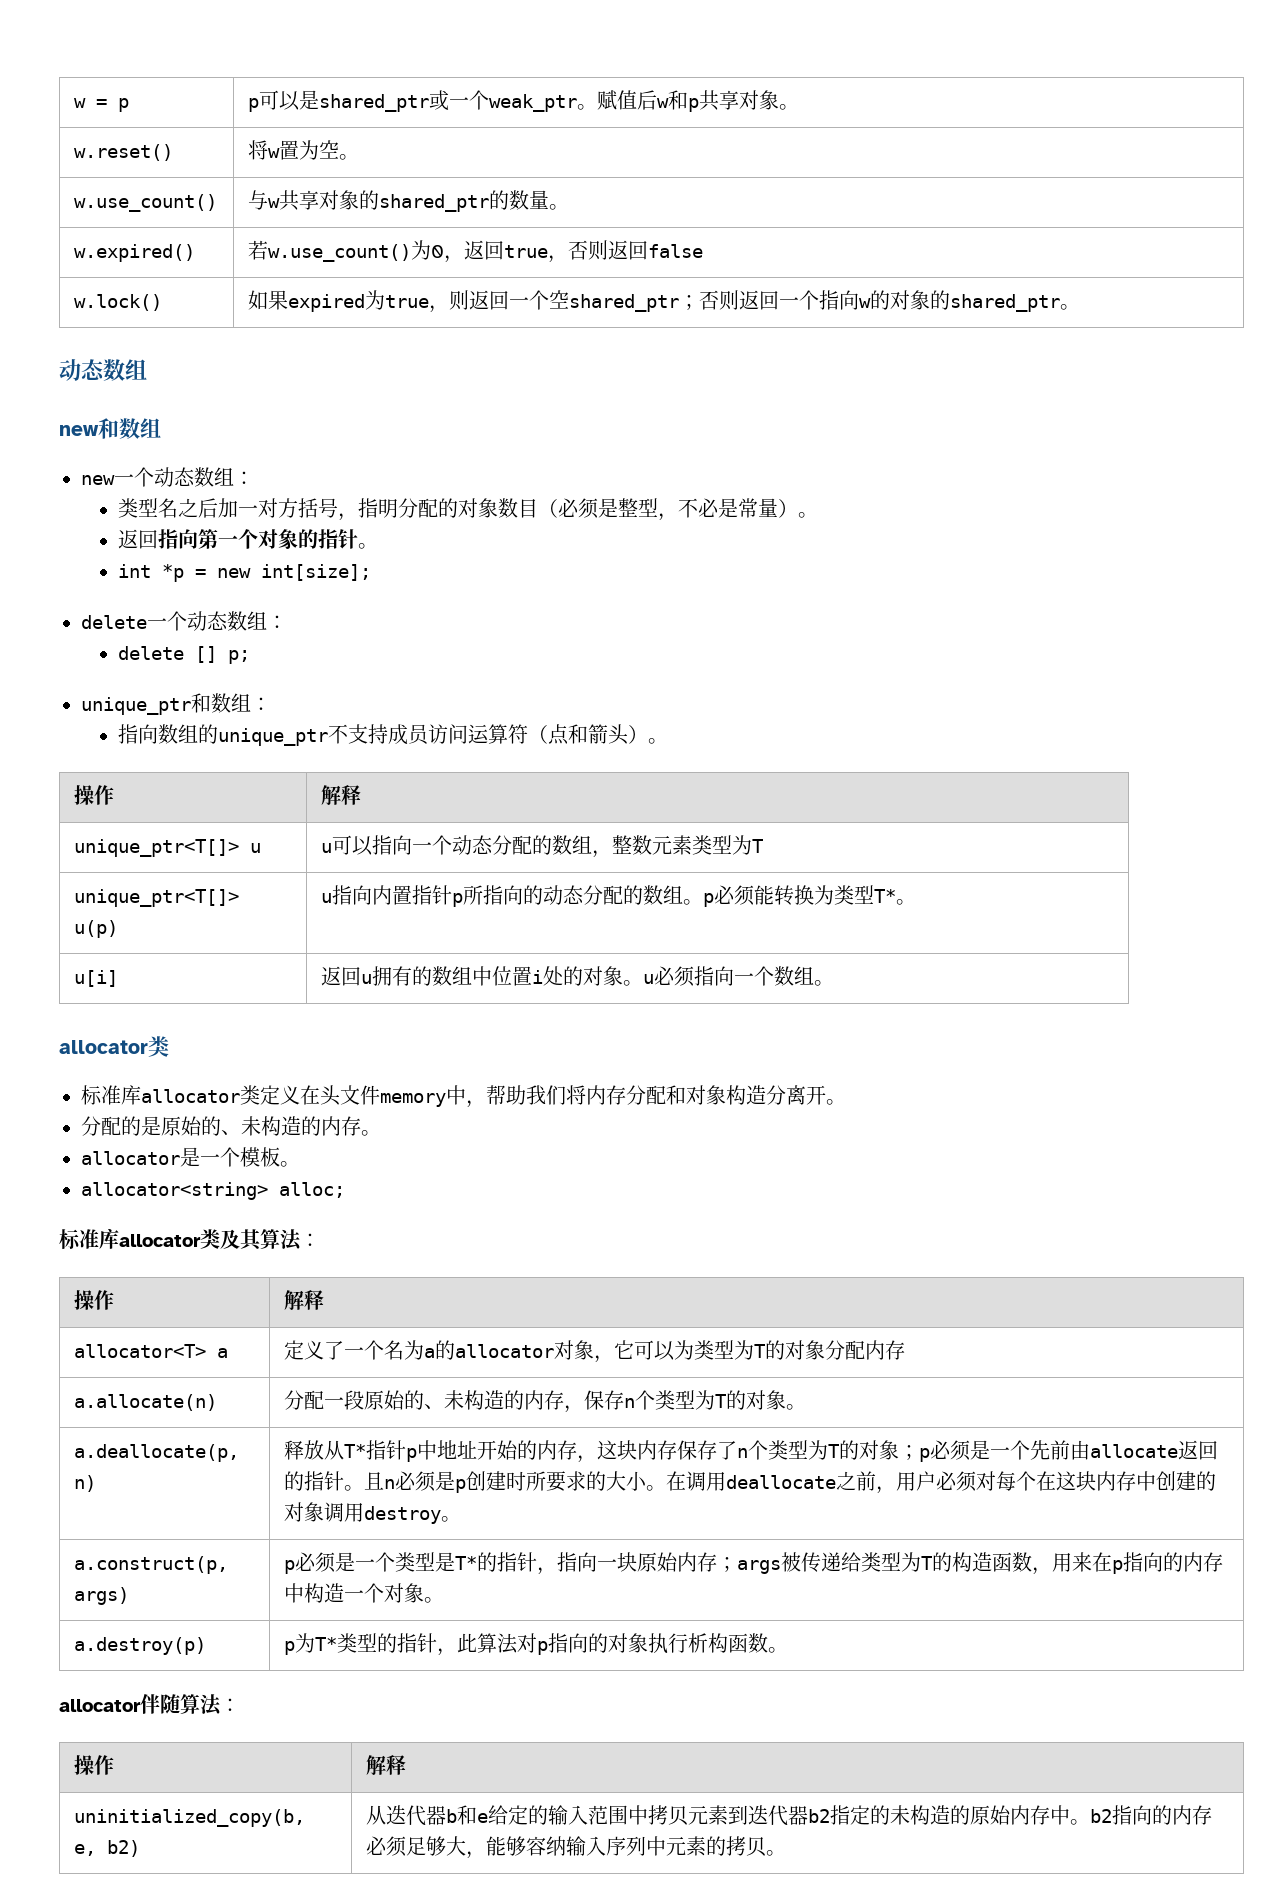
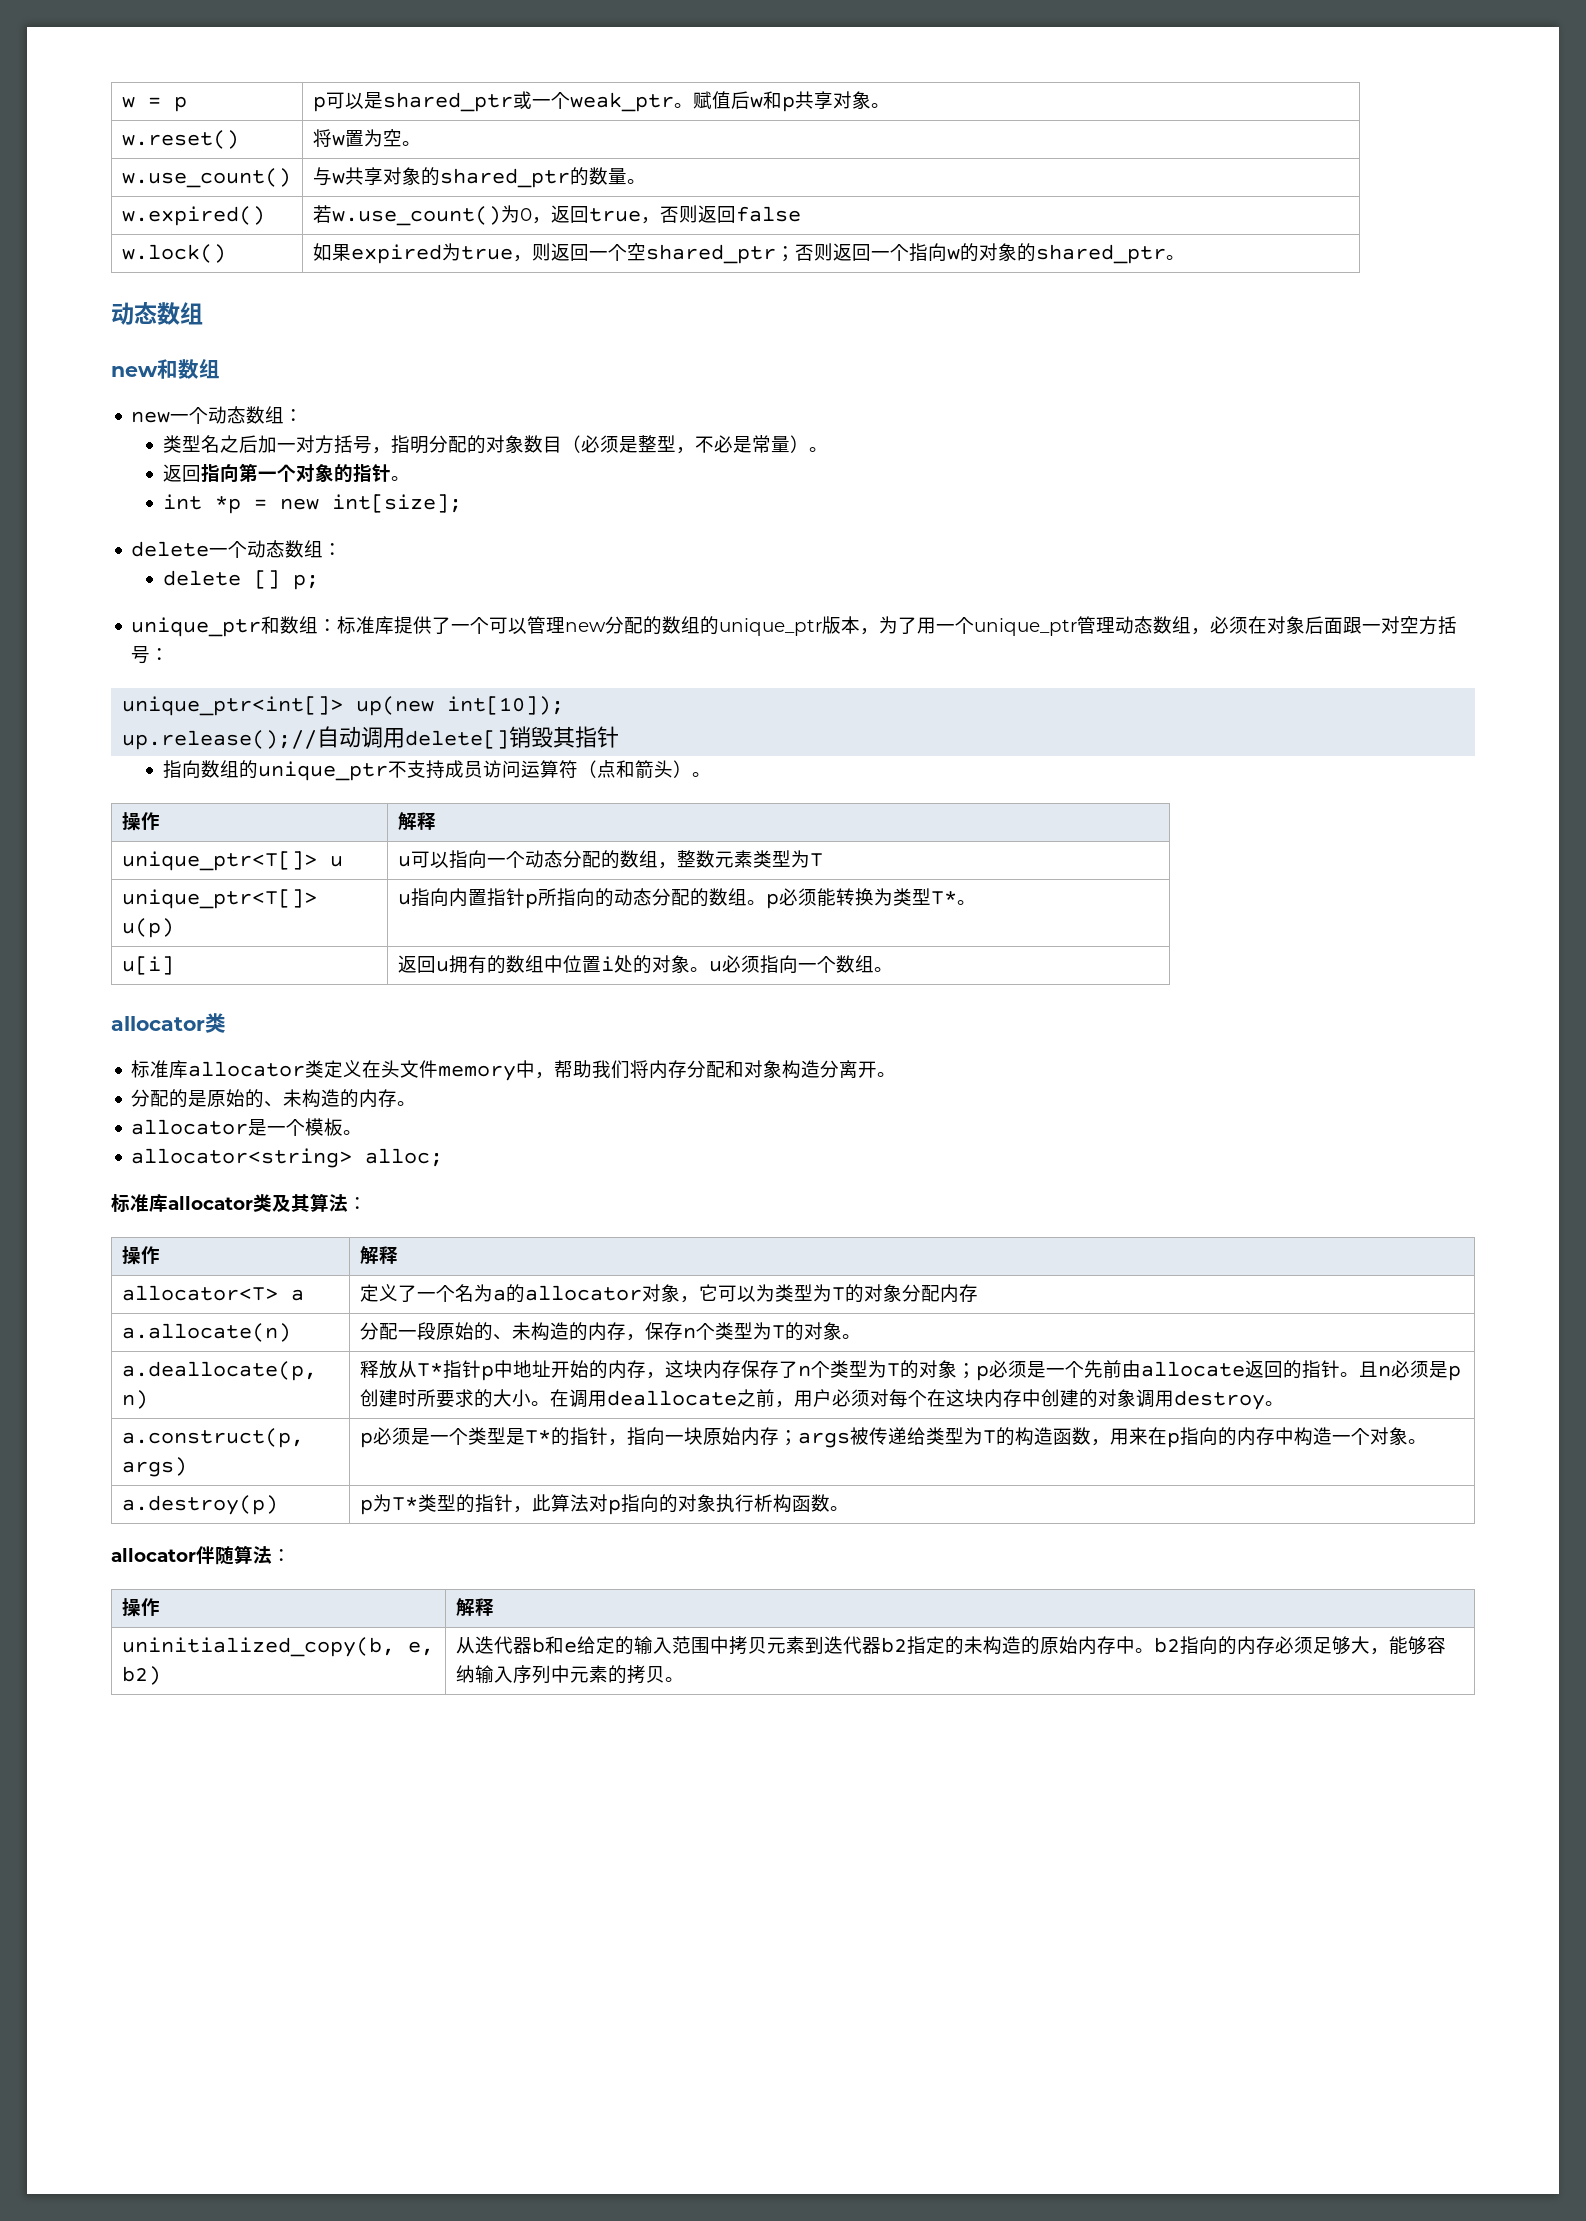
- unique_ptr和数组：
+ unique_ptr和数组：标准库提供了一个可以管理new分配的数组的unique_ptr版本，为了用一个unique_ptr管理动态数组，必须在对象后面跟一对空方括号：
+ unique_ptr<int[]> up(new int[10]);
+ up.release();//自动调用delete[]销毁其指针

